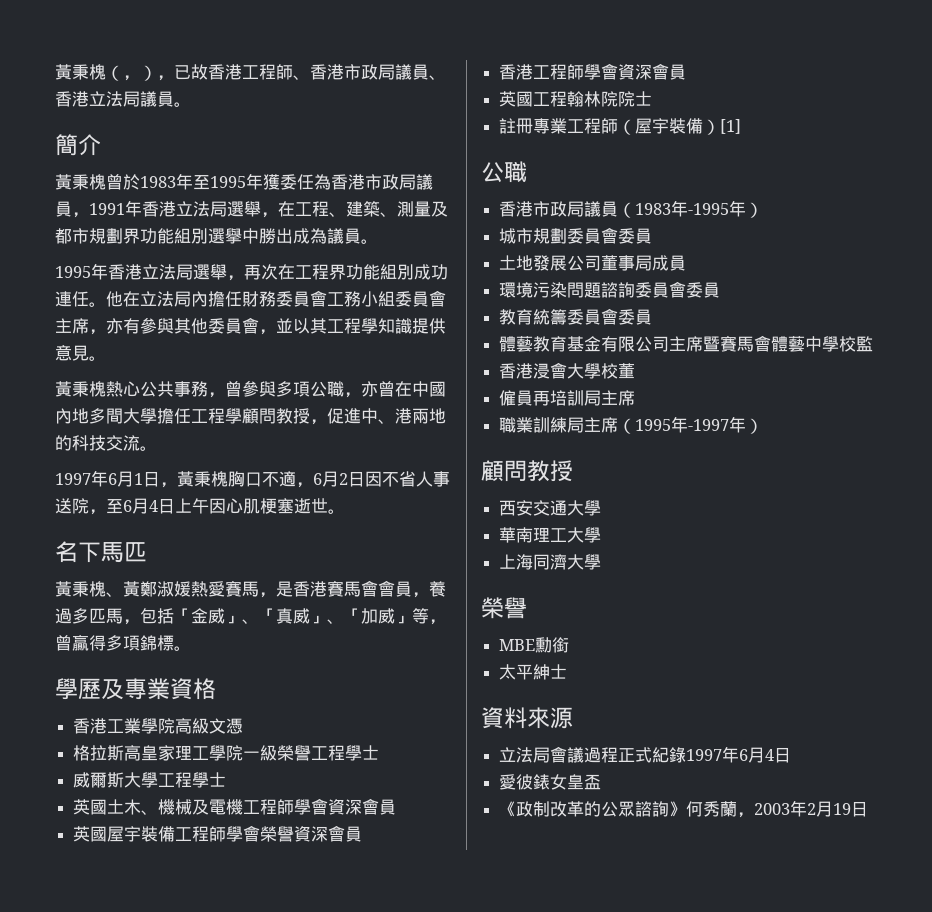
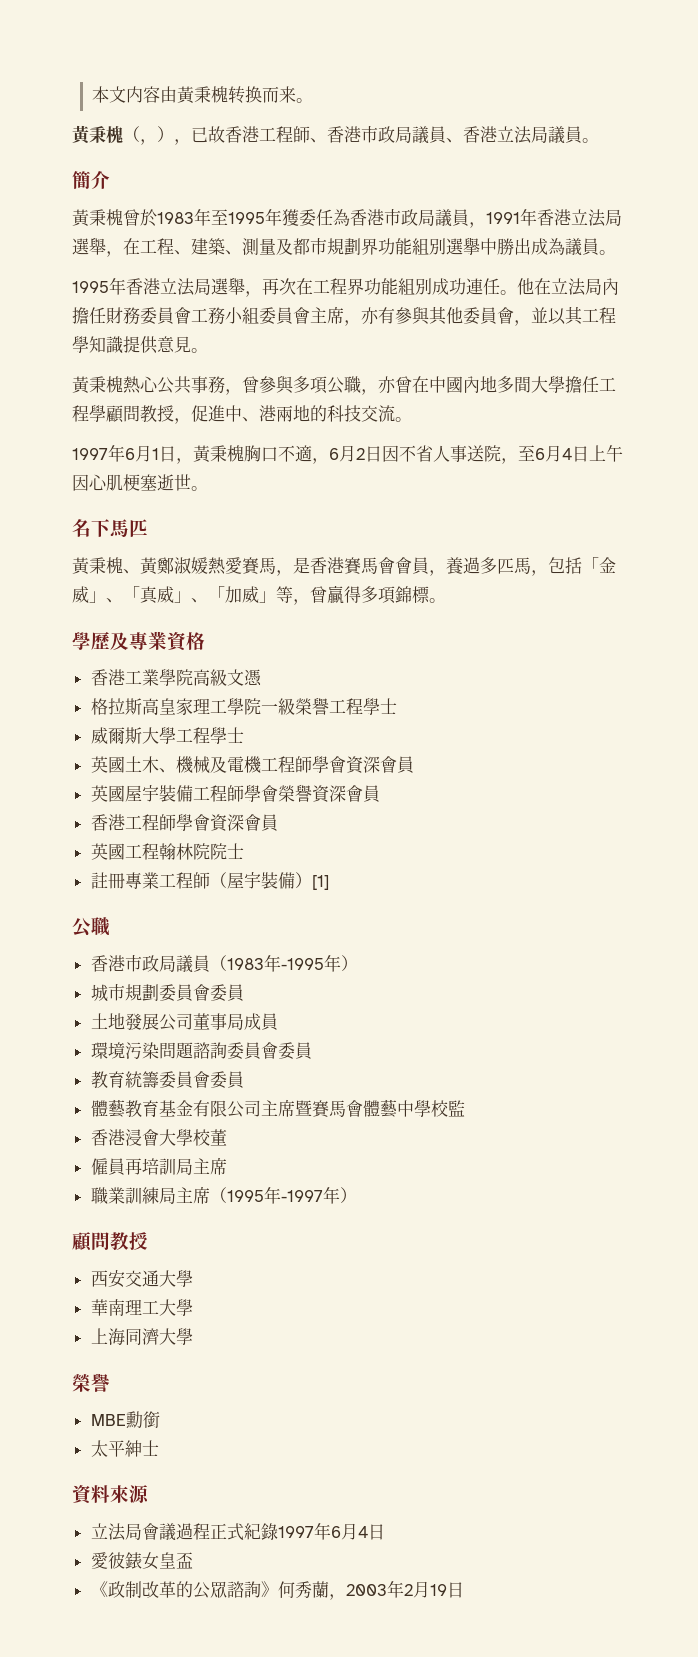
+ 本文内容由黃秉槐转换而来。

